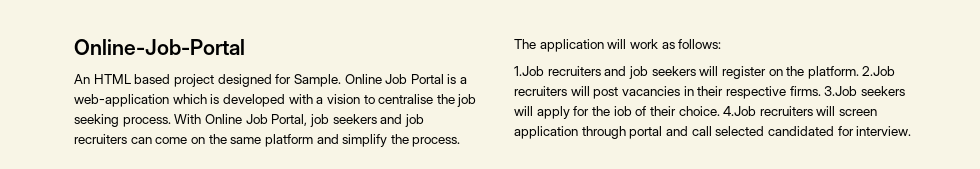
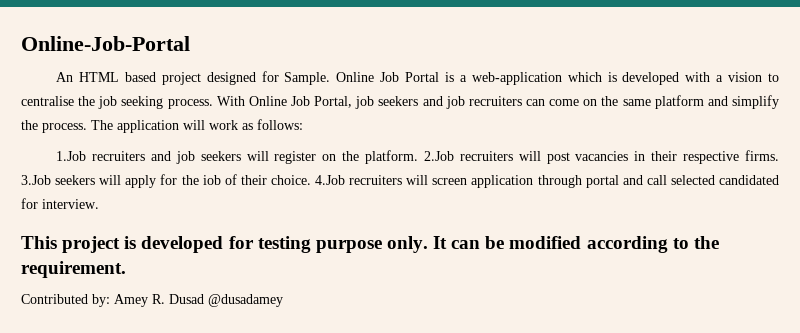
+ This project is developed for testing purpose only. It can be modified according to the requirement.
+ Contributed by: Amey R. Dusad @dusadamey

